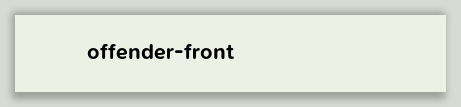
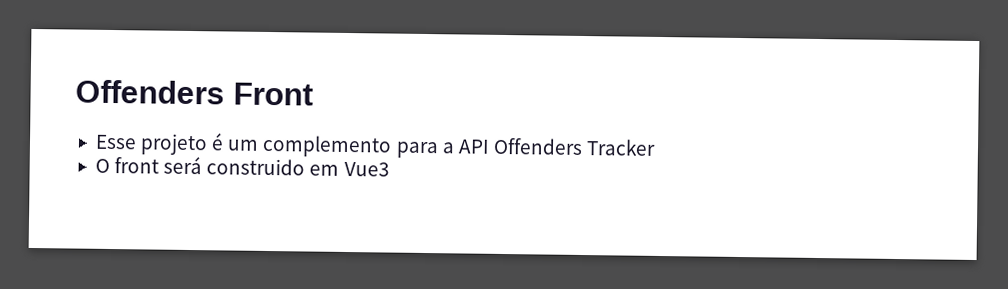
- offender-front
+ Offenders Front
+ Esse projeto é um complemento para a API Offenders Tracker
+ O front será construido em Vue3

